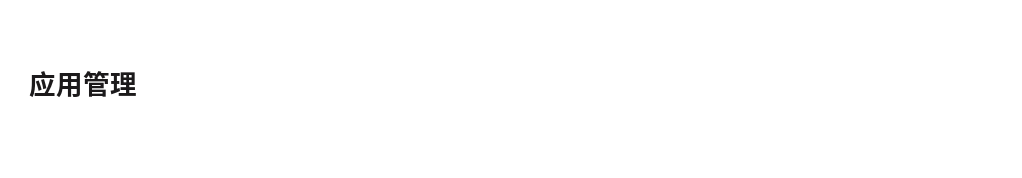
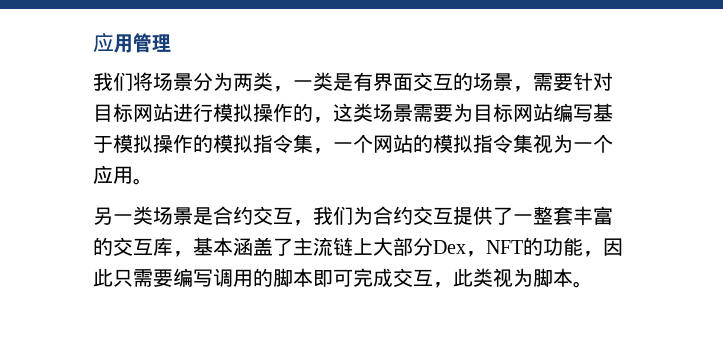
+ 我们将场景分为两类，一类是有界面交互的场景，需要针对目标网站进行模拟操作的，这类场景需要为目标网站编写基于模拟操作的模拟指令集，一个网站的模拟指令集视为一个应用。
+ 另一类场景是合约交互，我们为合约交互提供了一整套丰富的交互库，基本涵盖了主流链上大部分Dex，NFT的功能，因此只需要编写调用的脚本即可完成交互，此类视为脚本。

